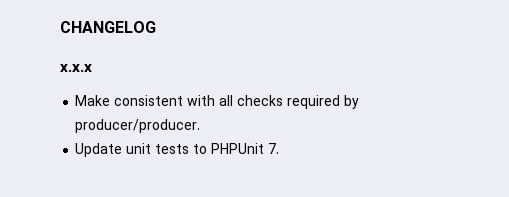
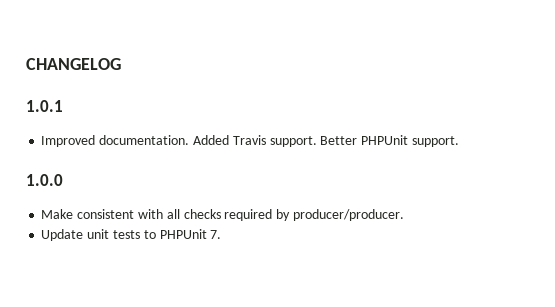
- x.x.x
+ 1.0.1
+ Improved documentation. Added Travis support. Better PHPUnit support.
+ 1.0.0

